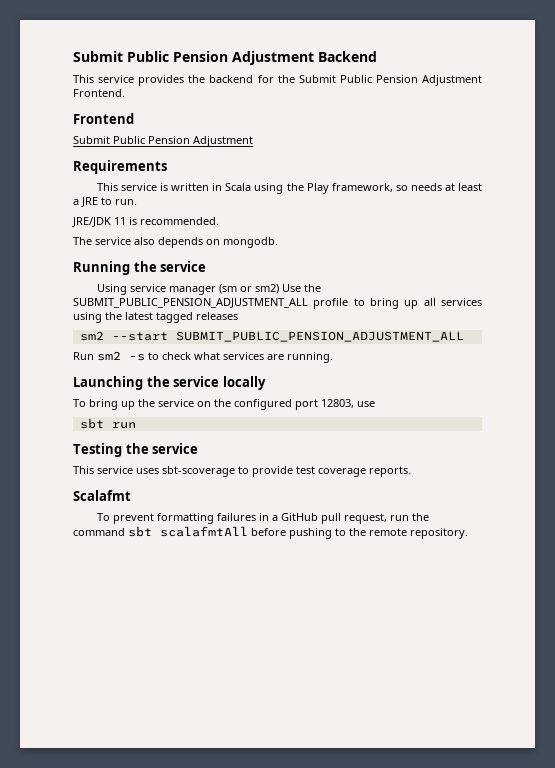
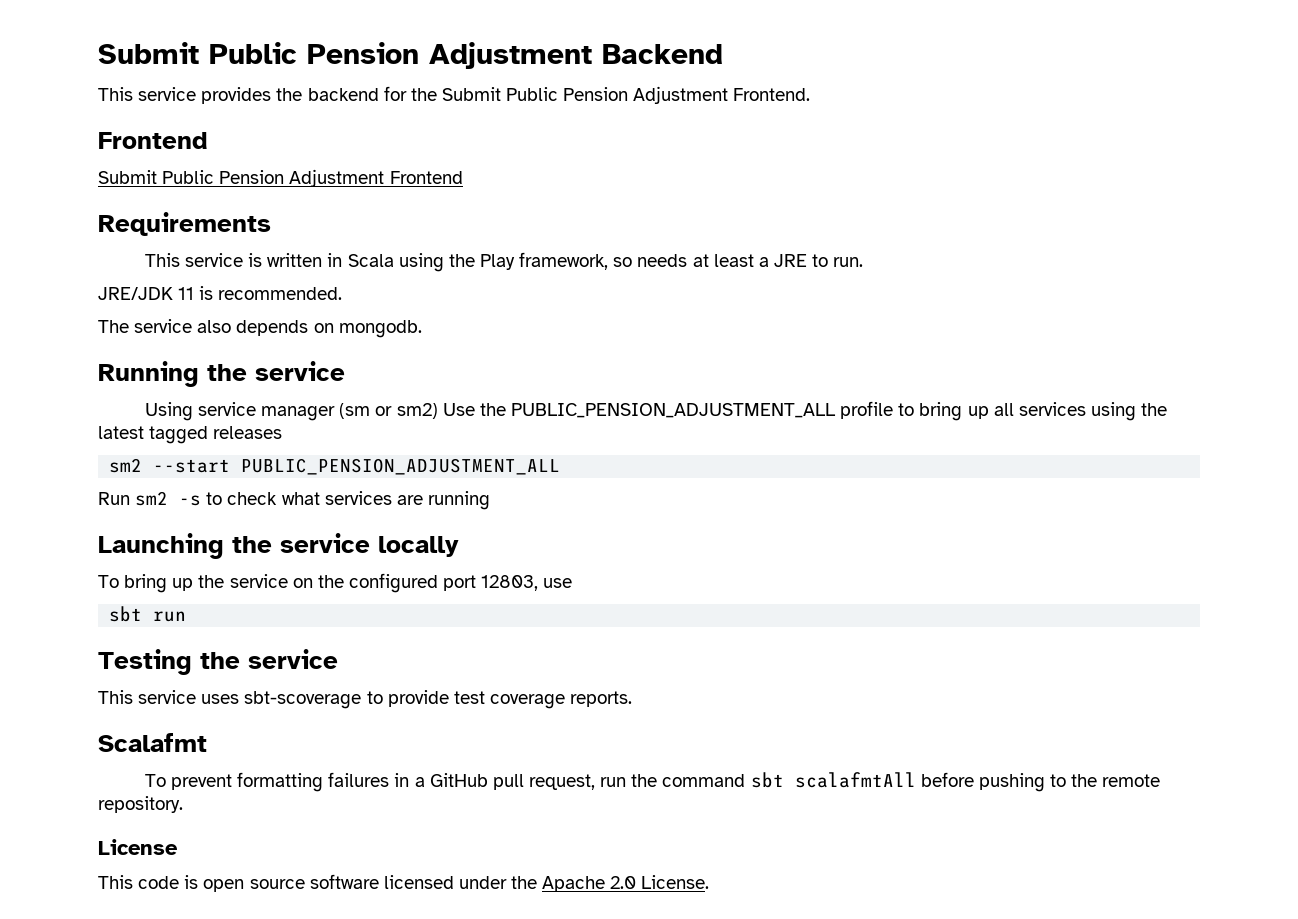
  This service provides the backend for the Submit Public Pension Adjustment Frontend.
  Frontend
- Submit Public Pension Adjustment
+ Submit Public Pension Adjustment Frontend
- Using service manager (sm or sm2) Use the SUBMIT_PUBLIC_PENSION_ADJUSTMENT_ALL profile to bring up all services using the latest tagged releases
+ Using service manager (sm or sm2) Use the PUBLIC_PENSION_ADJUSTMENT_ALL profile to bring up all services using the latest tagged releases
- sm2 --start SUBMIT_PUBLIC_PENSION_ADJUSTMENT_ALL
+ sm2 --start PUBLIC_PENSION_ADJUSTMENT_ALL
- Run sm2 -s to check what services are running.
+ Run sm2 -s to check what services are running
+ License
+ This code is open source software licensed under the Apache 2.0 License.

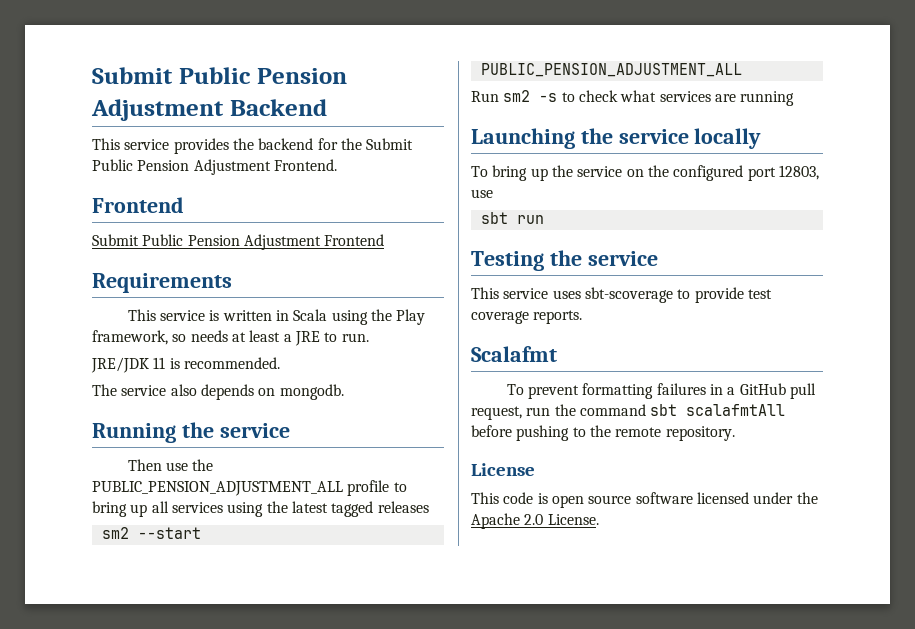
- Using service manager (sm or sm2) Use the PUBLIC_PENSION_ADJUSTMENT_ALL profile to bring up all services using the latest tagged releases
+ Then use the PUBLIC_PENSION_ADJUSTMENT_ALL profile to bring up all services using the latest tagged releases

